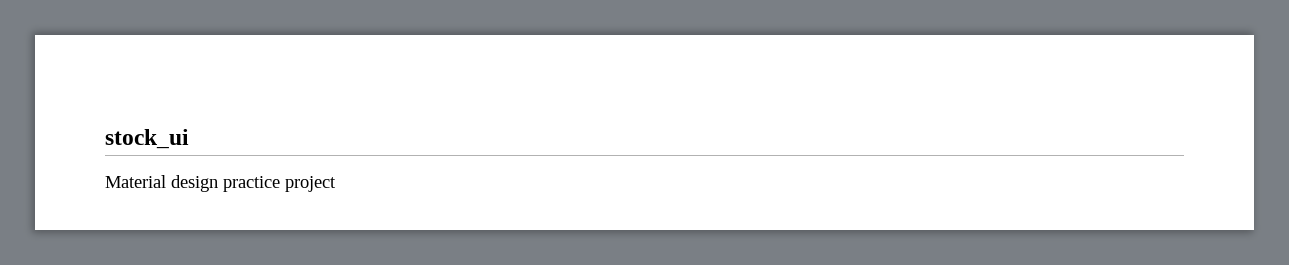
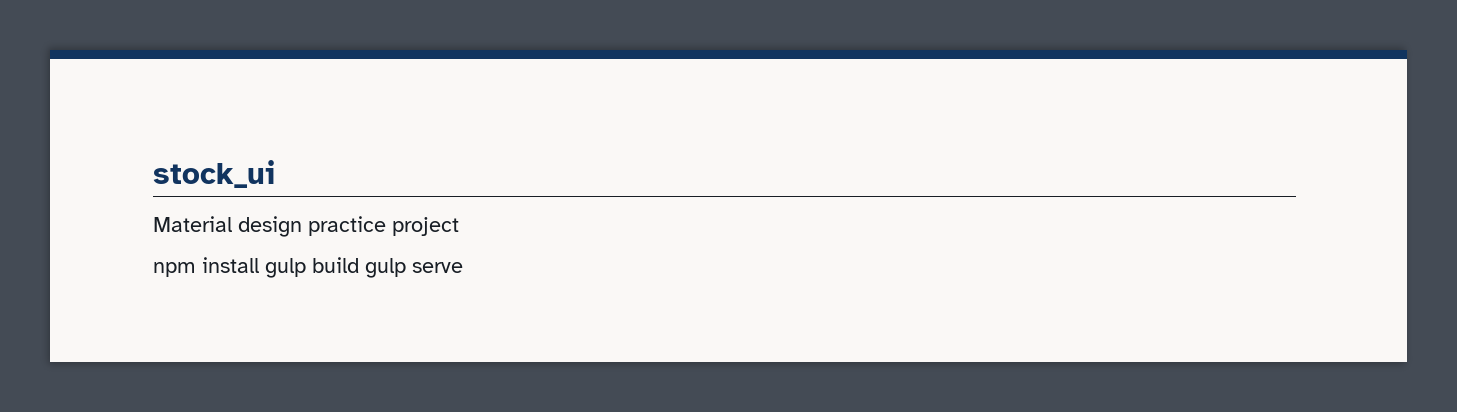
+ npm install gulp build gulp serve

